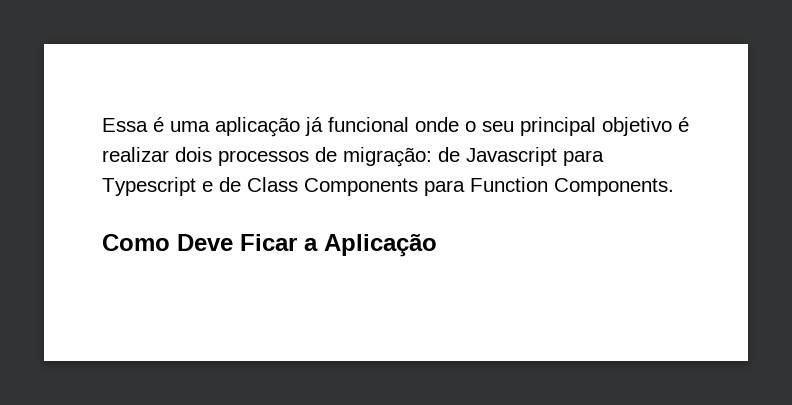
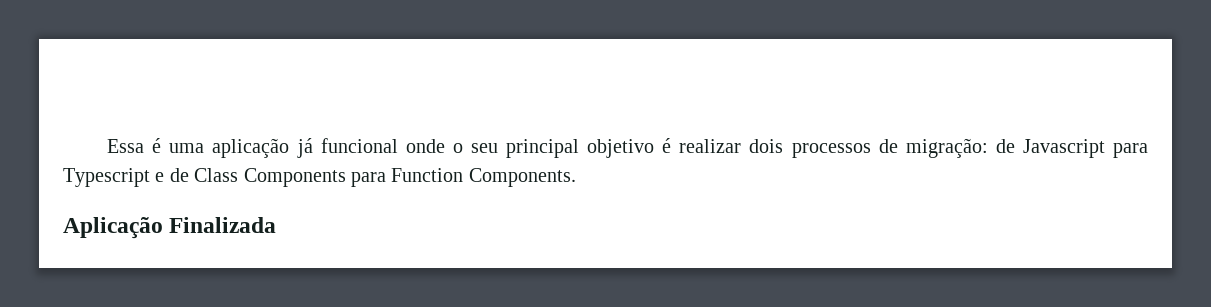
- Como Deve Ficar a Aplicação
+ Aplicação Finalizada

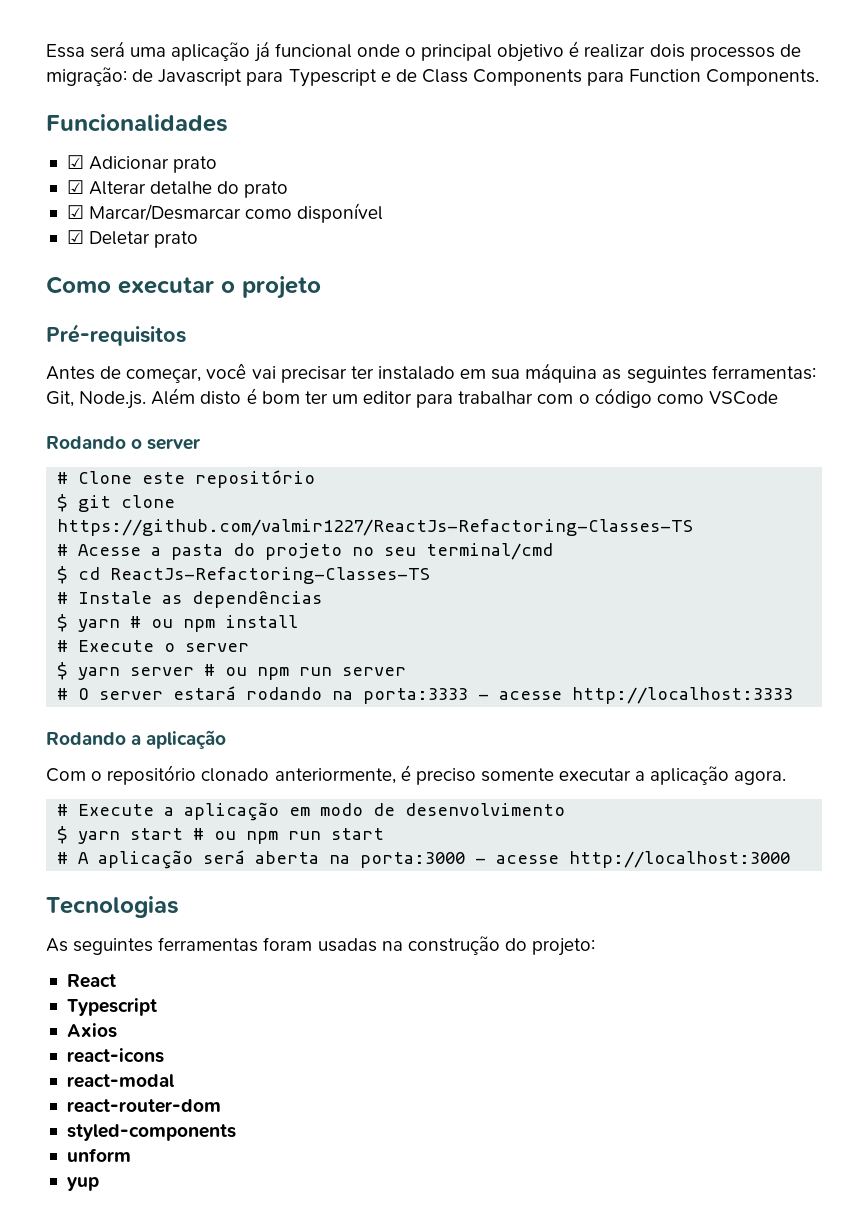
- Essa é uma aplicação já funcional onde o seu principal objetivo é realizar dois processos de migração: de Javascript para Typescript e de Class Components para Function Components.
+ Essa será uma aplicação já funcional onde o principal objetivo é realizar dois processos de migração: de Javascript para Typescript e de Class Components para Function Components.
- Aplicação Finalizada
+ Funcionalidades
+ ☑ Adicionar prato
+ ☑ Alterar detalhe do prato
+ ☑ Marcar/Desmarcar como disponível
+ ☑ Deletar prato
+ Como executar o projeto
+ Pré-requisitos
+ Antes de começar, você vai precisar ter instalado em sua máquina as seguintes ferramentas: Git, Node.js. Além disto é bom ter um editor para trabalhar com o código como VSCode
+ Rodando o server
+ # Clone este repositório
+ $ git clone https://github.com/valmir1227/ReactJs-Refactoring-Classes-TS
+ # Acesse a pasta do projeto no seu terminal/cmd
+ $ cd ReactJs-Refactoring-Classes-TS
+ # Instale as dependências
+ $ yarn # ou npm install
+ # Execute o server
+ $ yarn server # ou npm run server
+ # O server estará rodando na porta:3333 - acesse http://localhost:3333
+ Rodando a aplicação
+ Com o repositório clonado anteriormente, é preciso somente executar a aplicação agora.
+ # Execute a aplicação em modo de desenvolvimento
+ $ yarn start # ou npm run start
+ # A aplicação será aberta na porta:3000 - acesse http://localhost:3000
+ Tecnologias
+ As seguintes ferramentas foram usadas na construção do projeto:
+ React
+ Typescript
+ Axios
+ react-icons
+ react-modal
+ react-router-dom
+ styled-components
+ unform
+ yup

